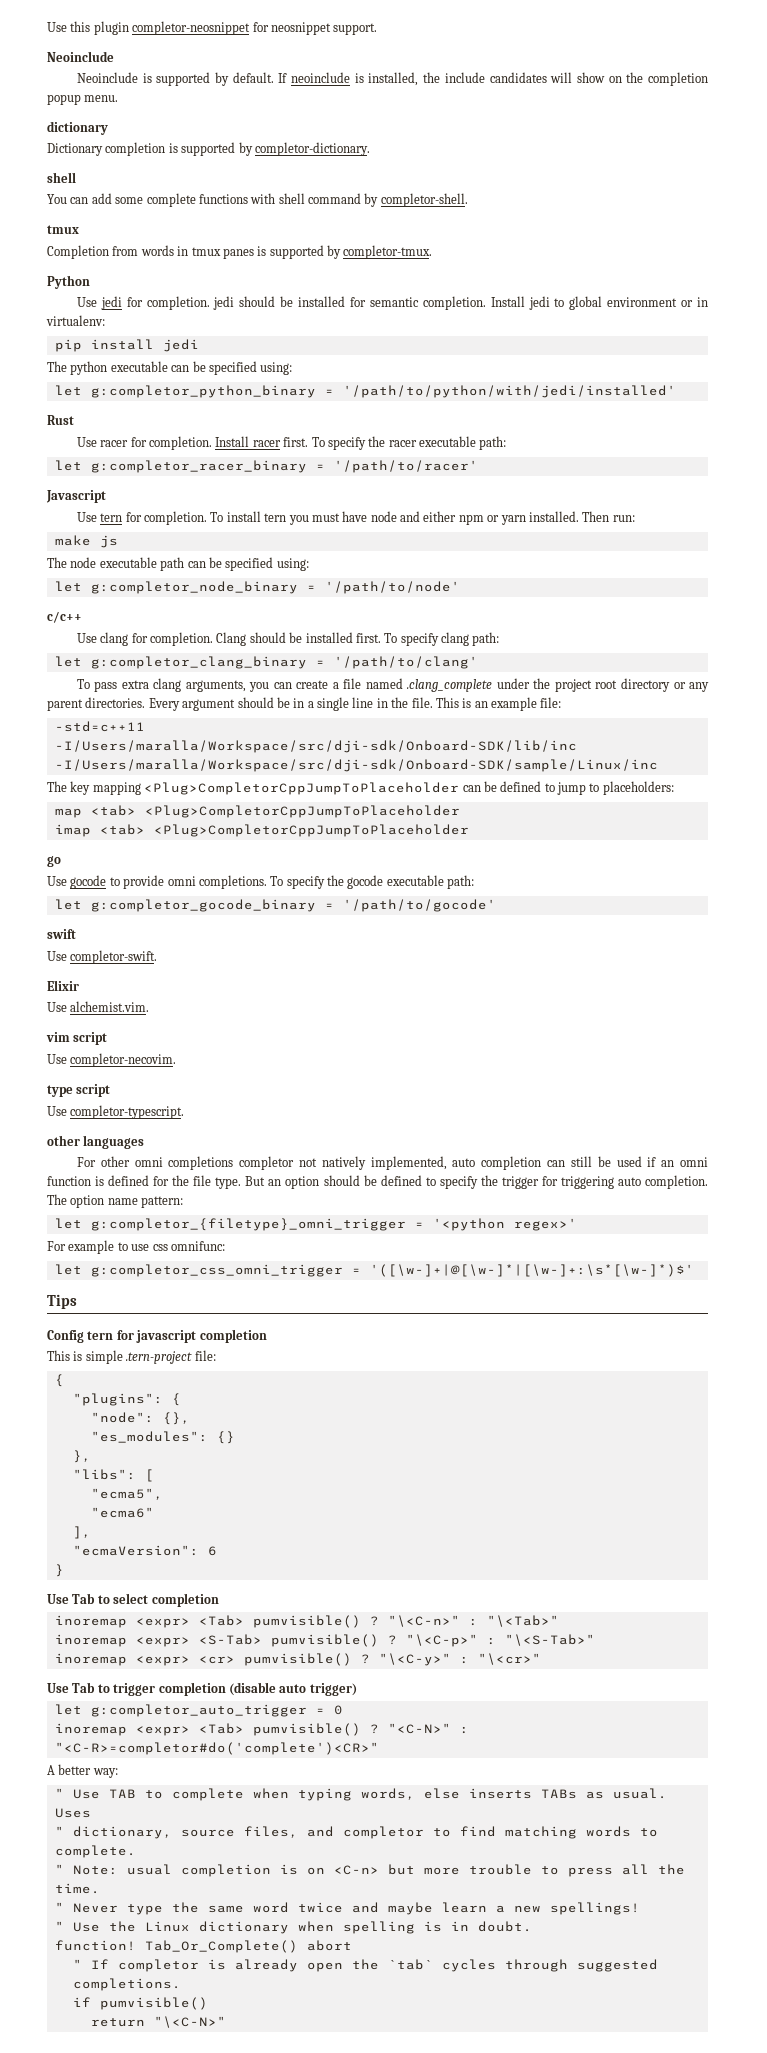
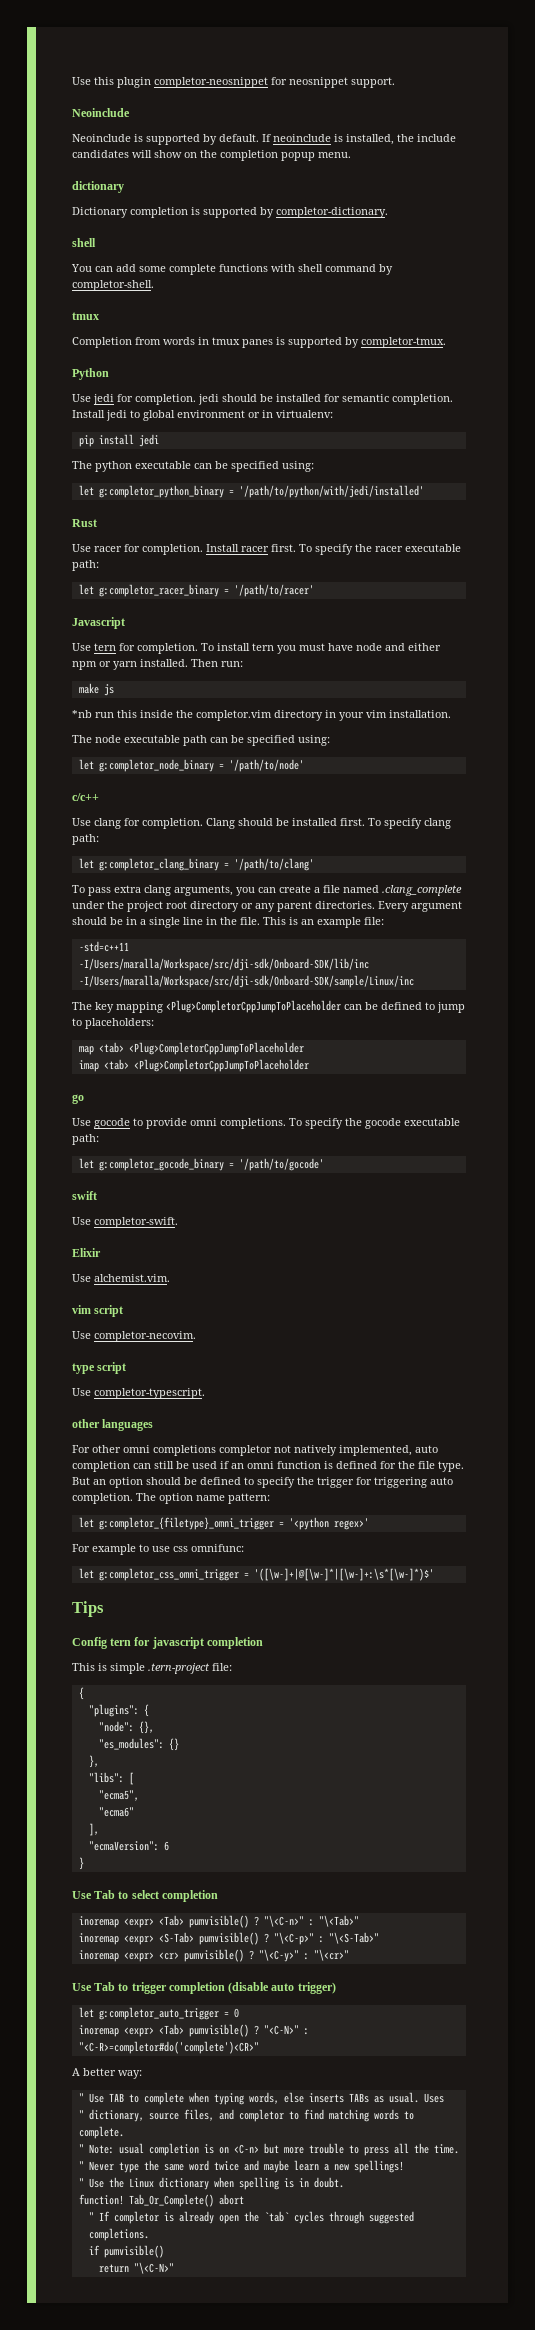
+ *nb run this inside the completor.vim directory in your vim installation.

